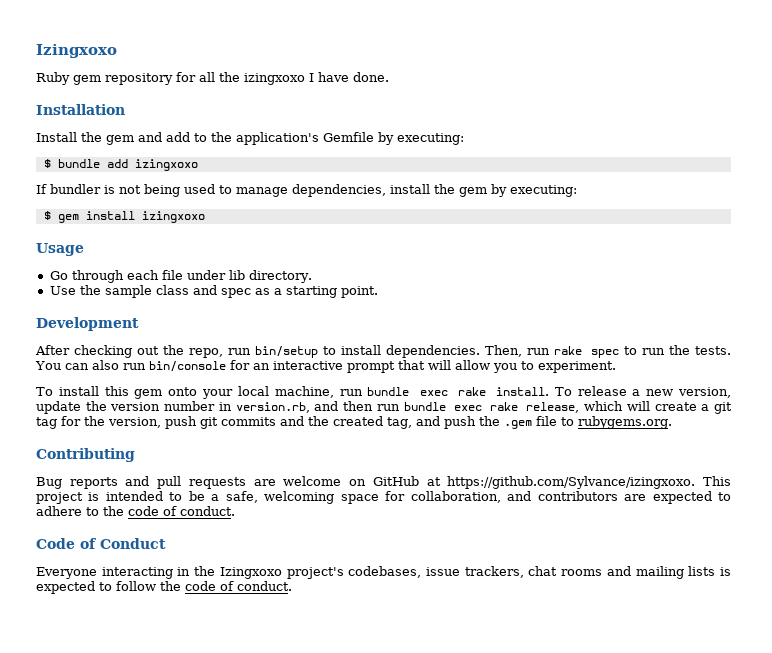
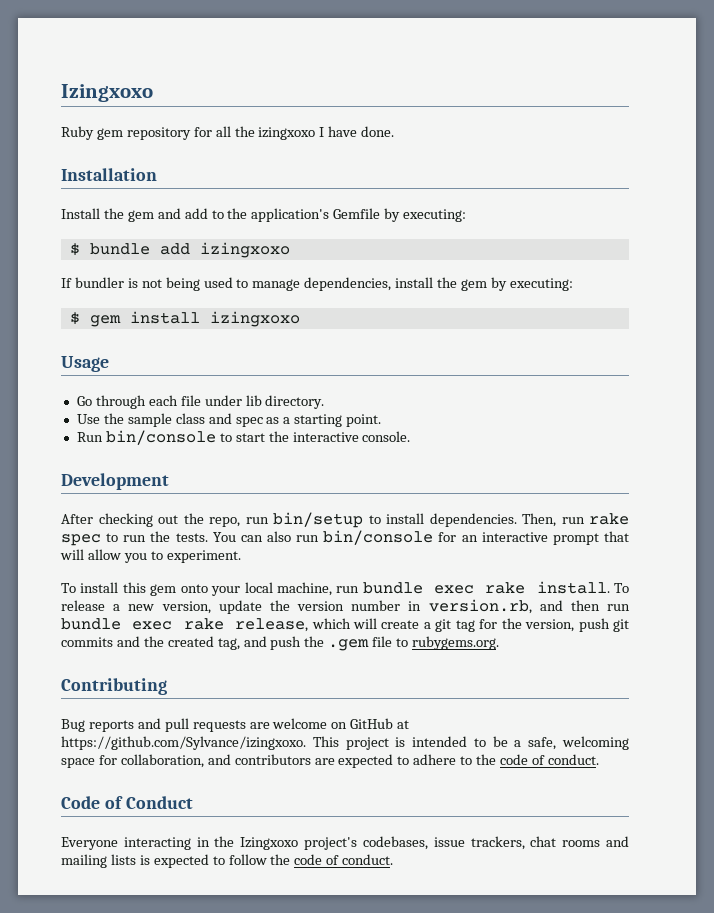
+ Run bin/console to start the interactive console.

